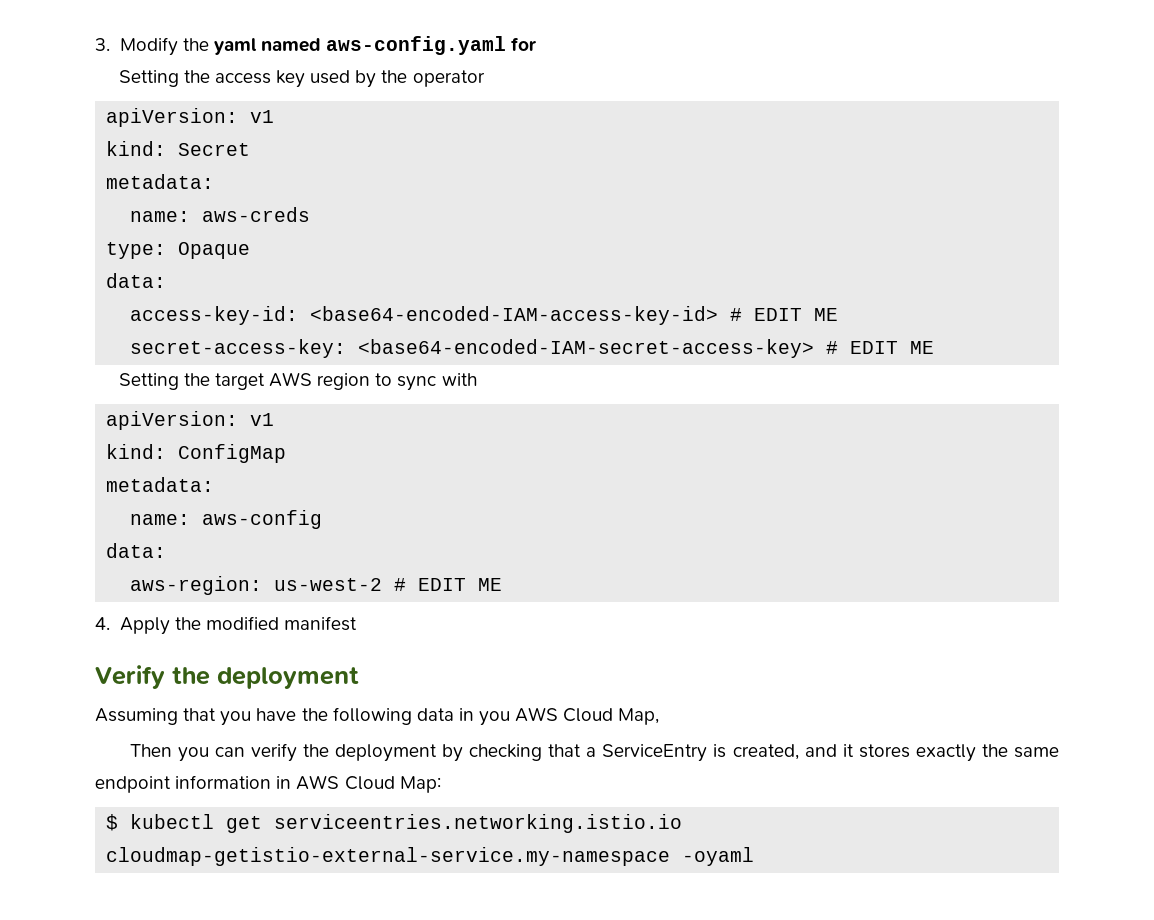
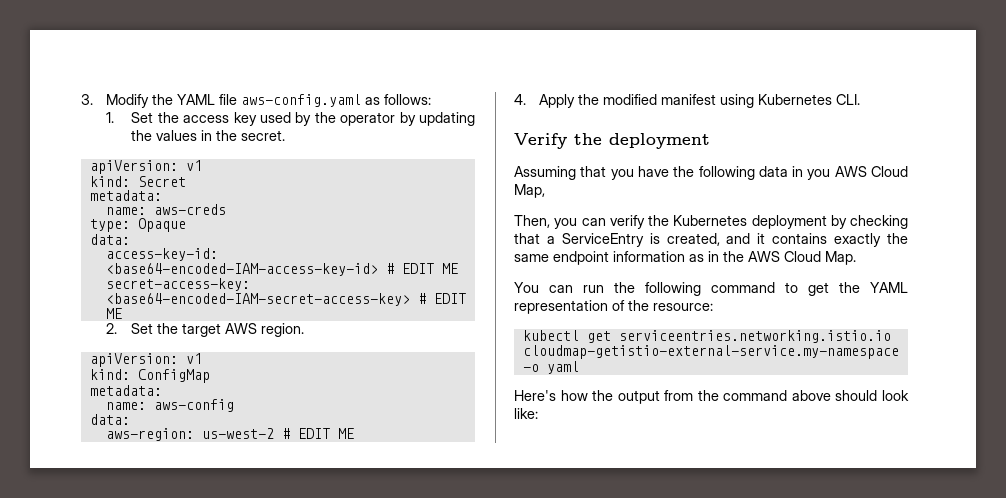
- 3. Modify the yaml named aws-config.yaml for
- Setting the access key used by the operator
+ 3. Modify the YAML file aws-config.yaml as follows:
+ 1. Set the access key used by the operator by updating the values in the secret.
- Setting the target AWS region to sync with
+ 2. Set the target AWS region.
- 4. Apply the modified manifest
+ 4. Apply the modified manifest using Kubernetes CLI.
- Then you can verify the deployment by checking that a ServiceEntry is created, and it stores exactly the same endpoint information in AWS Cloud Map:
- $ kubectl get serviceentries.networking.istio.io cloudmap-getistio-external-service.my-namespace -oyaml
+ Then, you can verify the Kubernetes deployment by checking that a ServiceEntry is created, and it contains exactly the same endpoint information as in the AWS Cloud Map.
+ You can run the following command to get the YAML representation of the resource:
+ kubectl get serviceentries.networking.istio.io cloudmap-getistio-external-service.my-namespace -o yaml
+ Here's how the output from the command above should look like:

